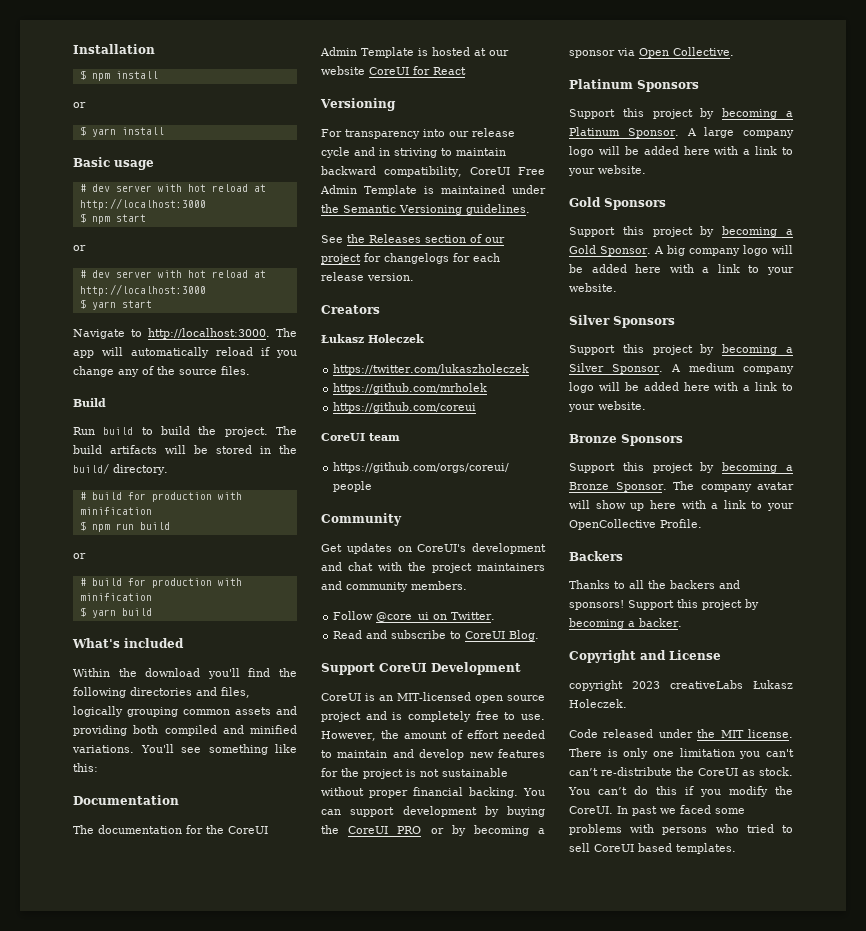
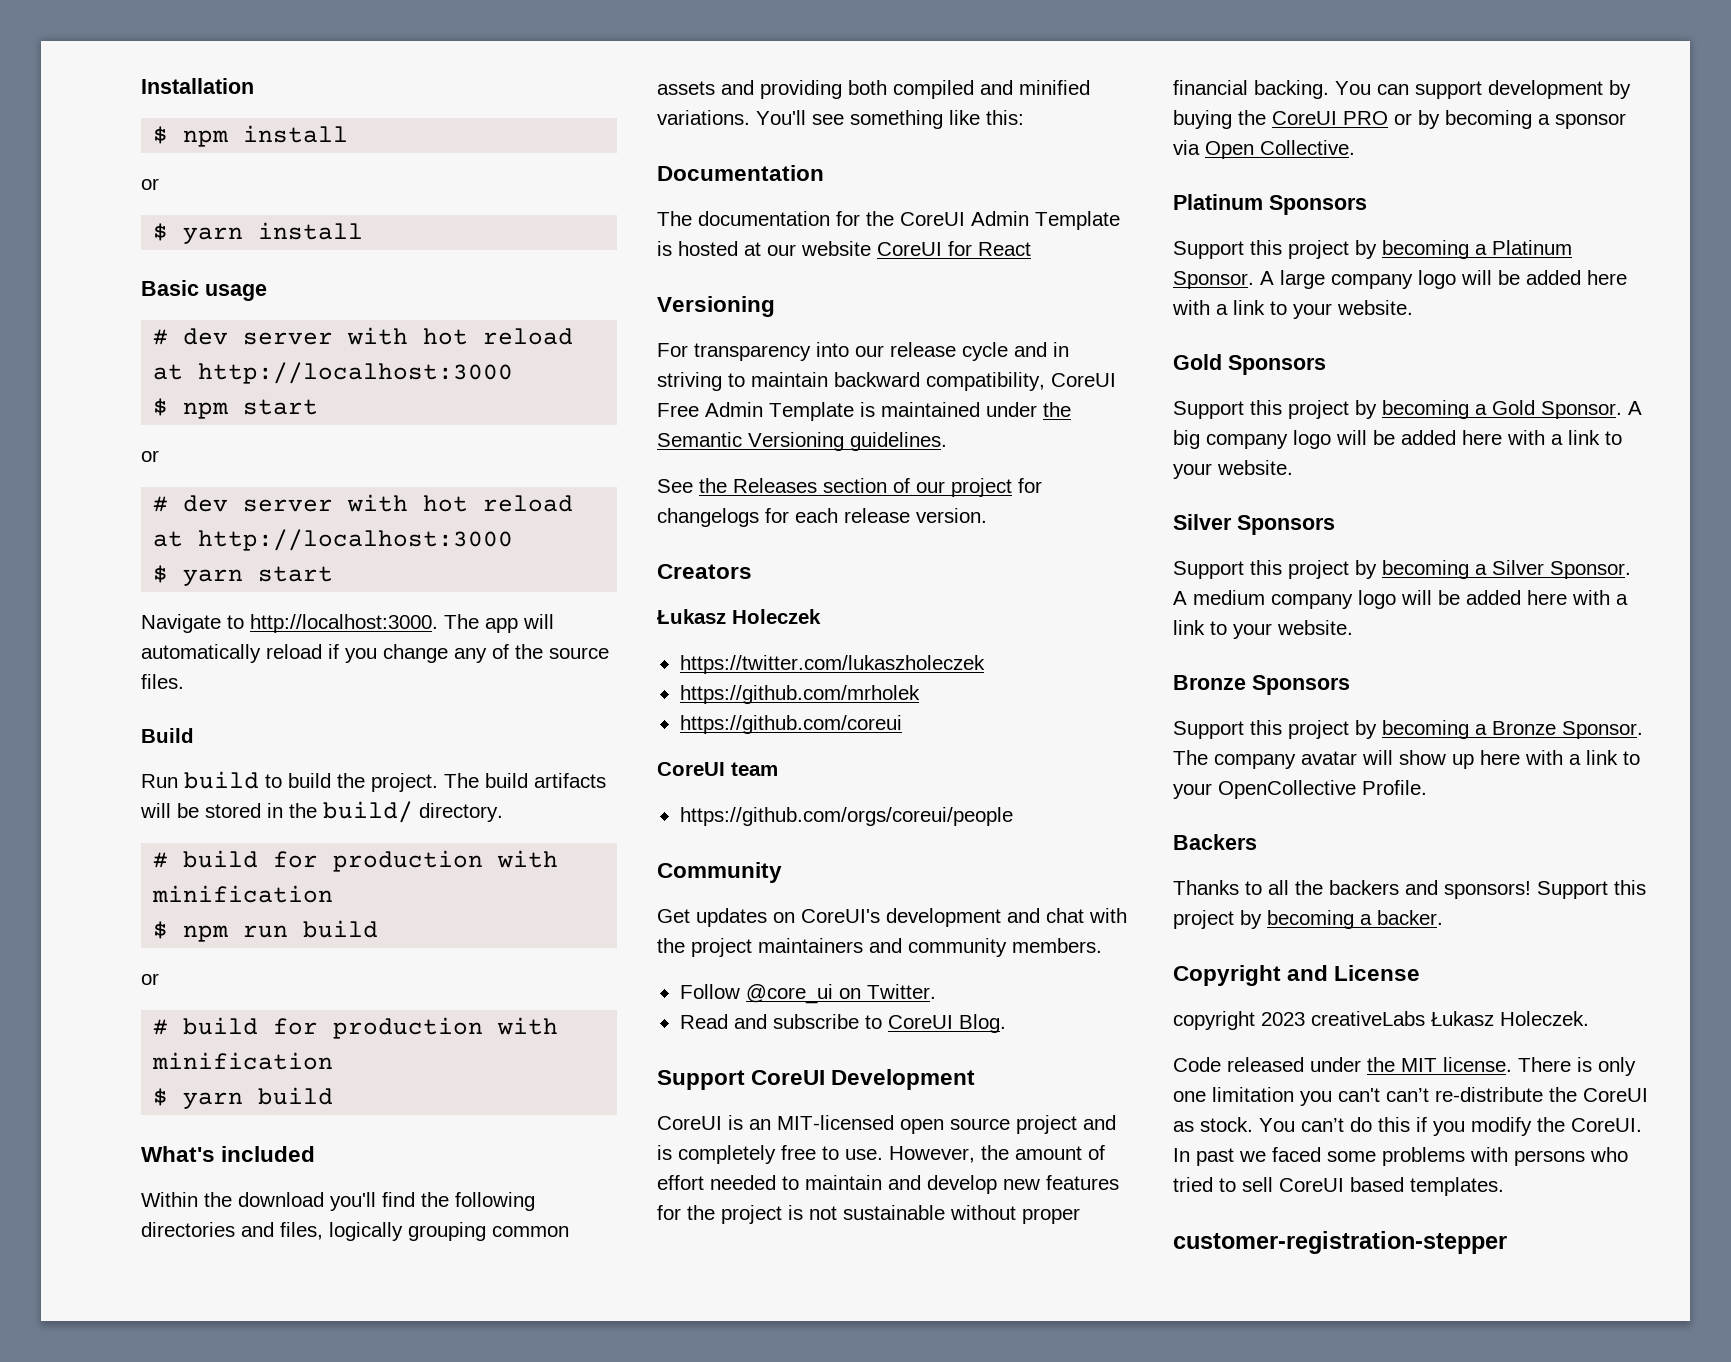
+ customer-registration-stepper

